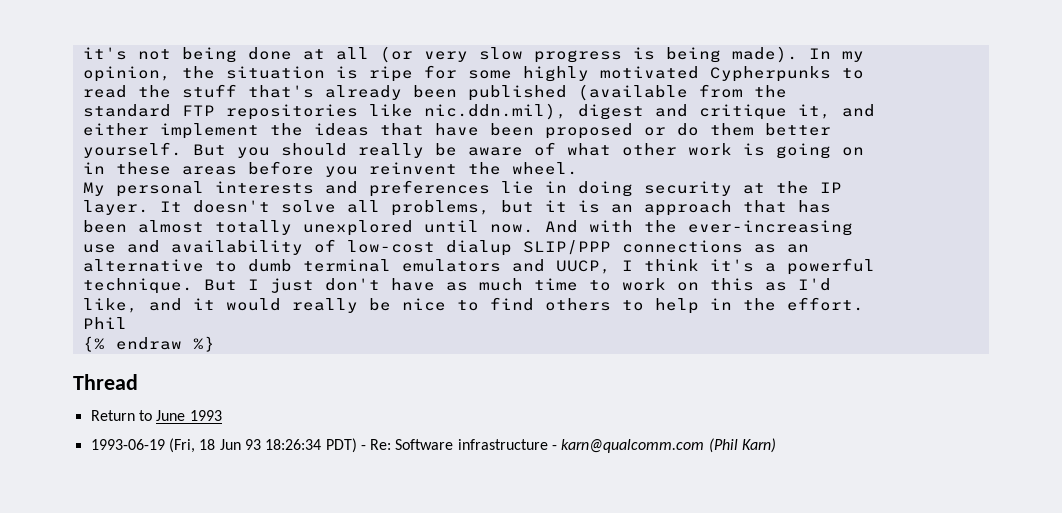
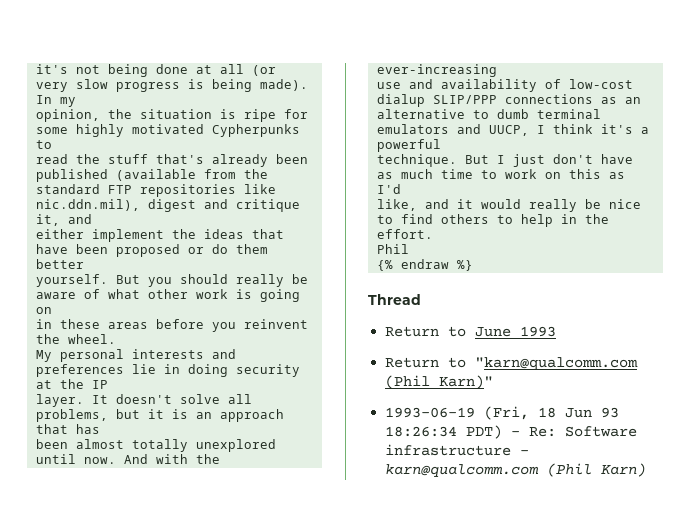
+ Return to "karn@qualcomm.com (Phil Karn)"

